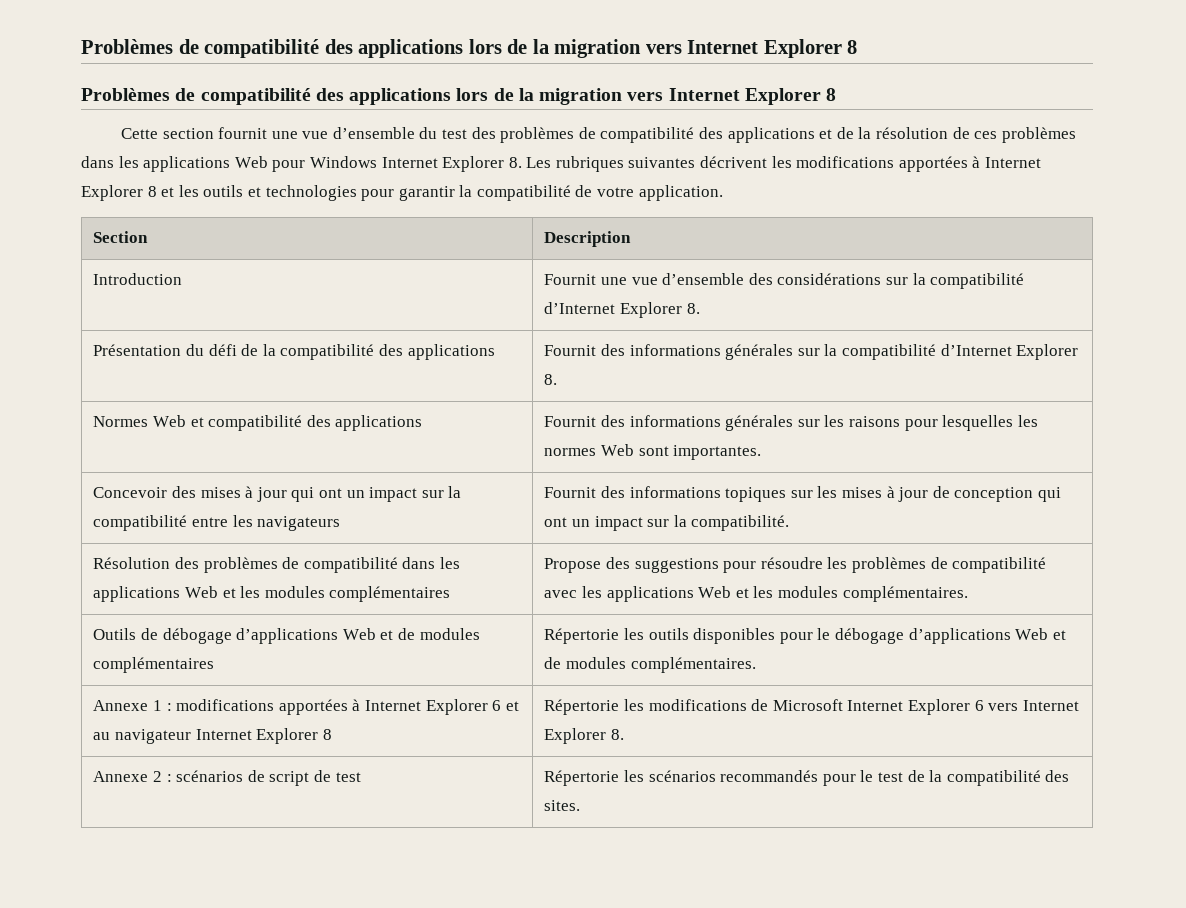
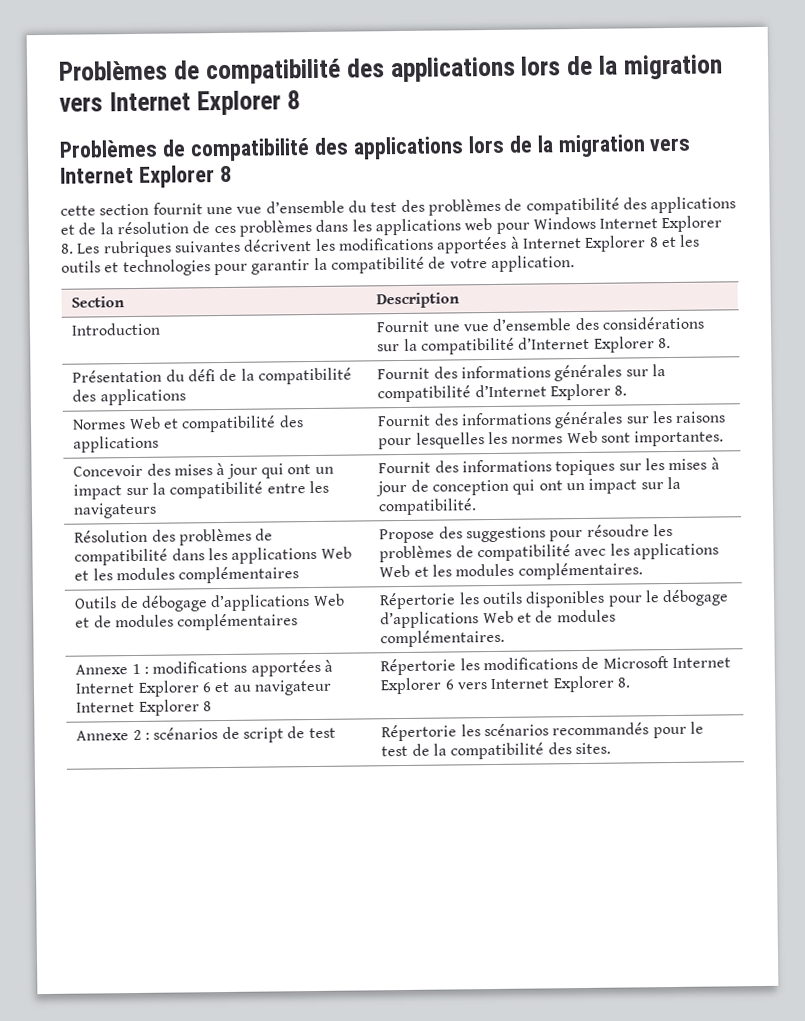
- Cette section fournit une vue d’ensemble du test des problèmes de compatibilité des applications et de la résolution de ces problèmes dans les applications Web pour Windows Internet Explorer 8. Les rubriques suivantes décrivent les modifications apportées à Internet Explorer 8 et les outils et technologies pour garantir la compatibilité de votre application.
+ cette section fournit une vue d’ensemble du test des problèmes de compatibilité des applications et de la résolution de ces problèmes dans les applications web pour Windows Internet Explorer 8. Les rubriques suivantes décrivent les modifications apportées à Internet Explorer 8 et les outils et technologies pour garantir la compatibilité de votre application.

